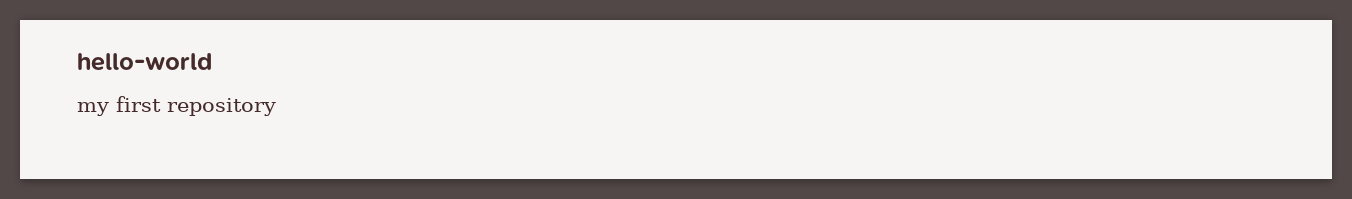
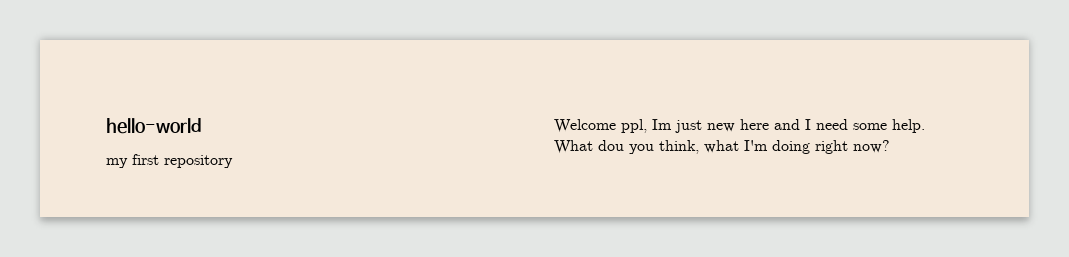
+ Welcome ppl, Im just new here and I need some help. What dou you think, what I'm doing right now?

